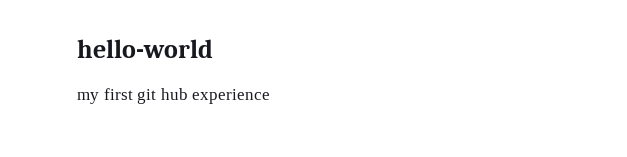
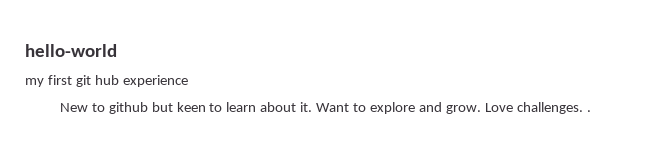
+ New to github but keen to learn about it. Want to explore and grow. Love challenges. .

